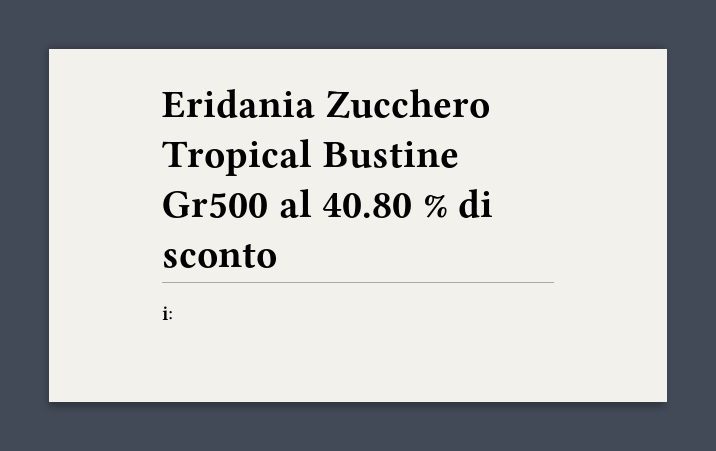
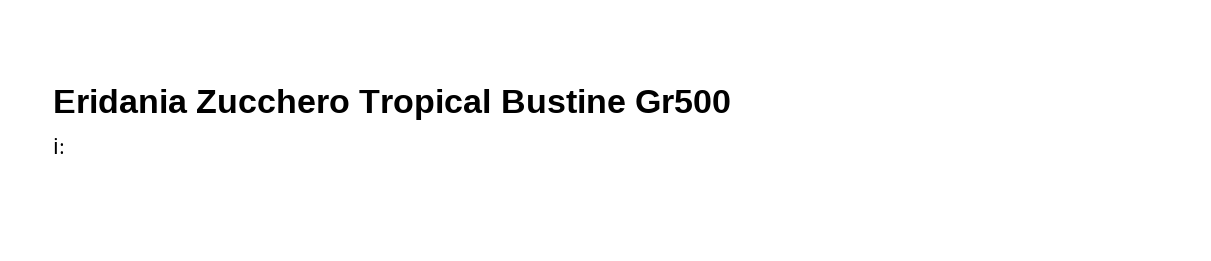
- Eridania Zucchero Tropical Bustine Gr500 al 40.80 % di sconto
+ Eridania Zucchero Tropical Bustine Gr500

